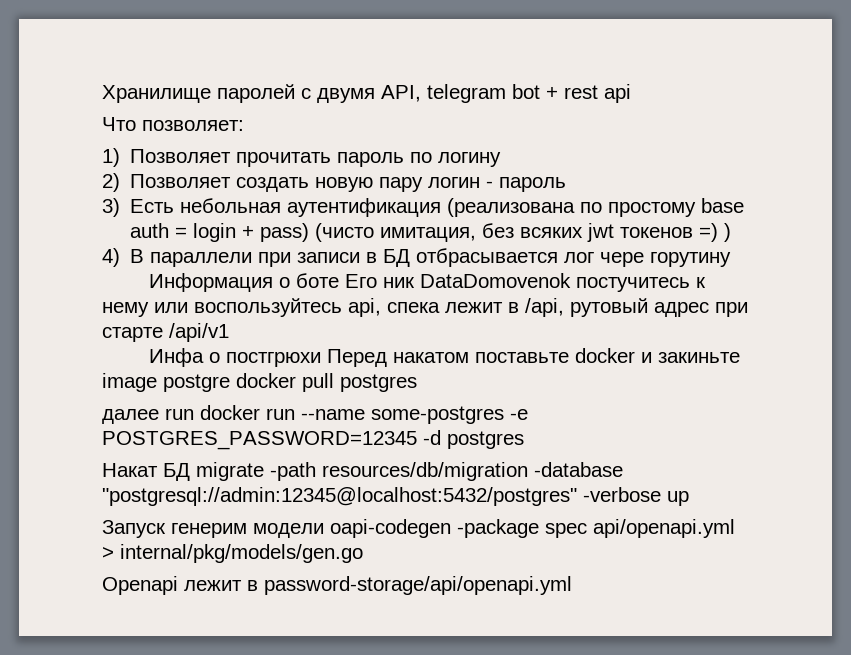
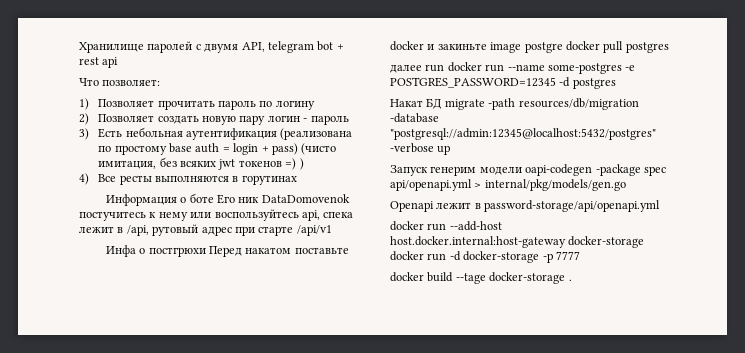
- 4) В параллели при записи в БД отбрасывается лог чере горутину
+ 4) Все ресты выполняются в горутинах
+ docker run --add-host host.docker.internal:host-gateway docker-storage docker run -d docker-storage -p 7777
+ docker build --tage docker-storage .

